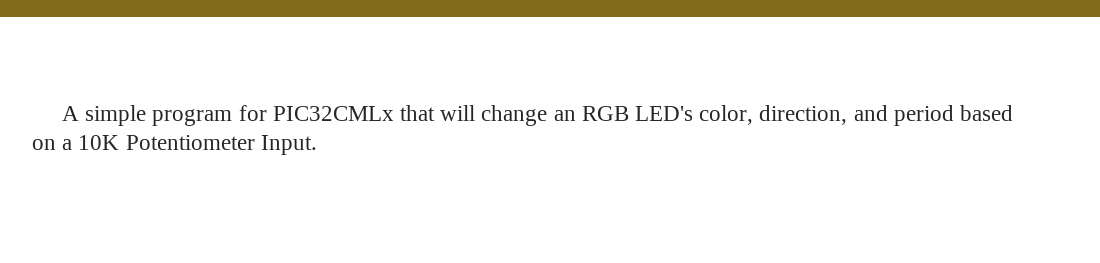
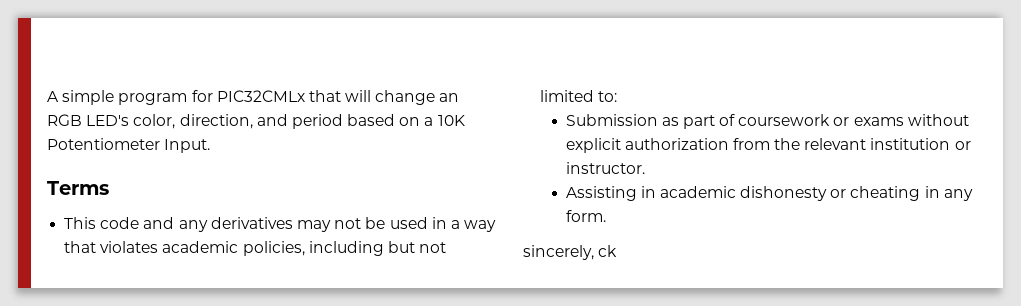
+ Terms
+ This code and any derivatives may not be used in a way that violates academic policies, including but not limited to:
+ Submission as part of coursework or exams without explicit authorization from the relevant institution or instructor.
+ Assisting in academic dishonesty or cheating in any form.
+ sincerely, ck

